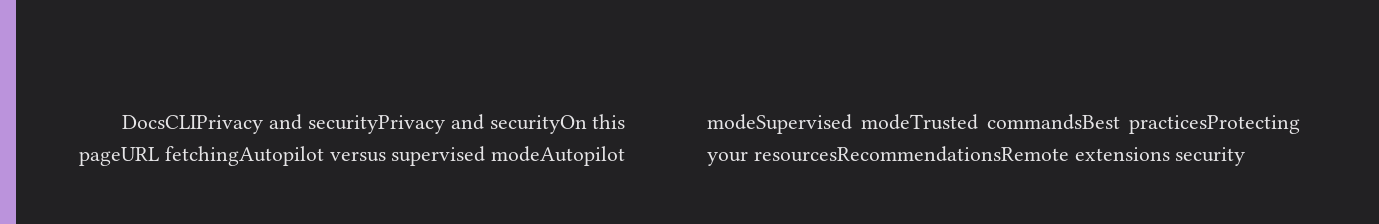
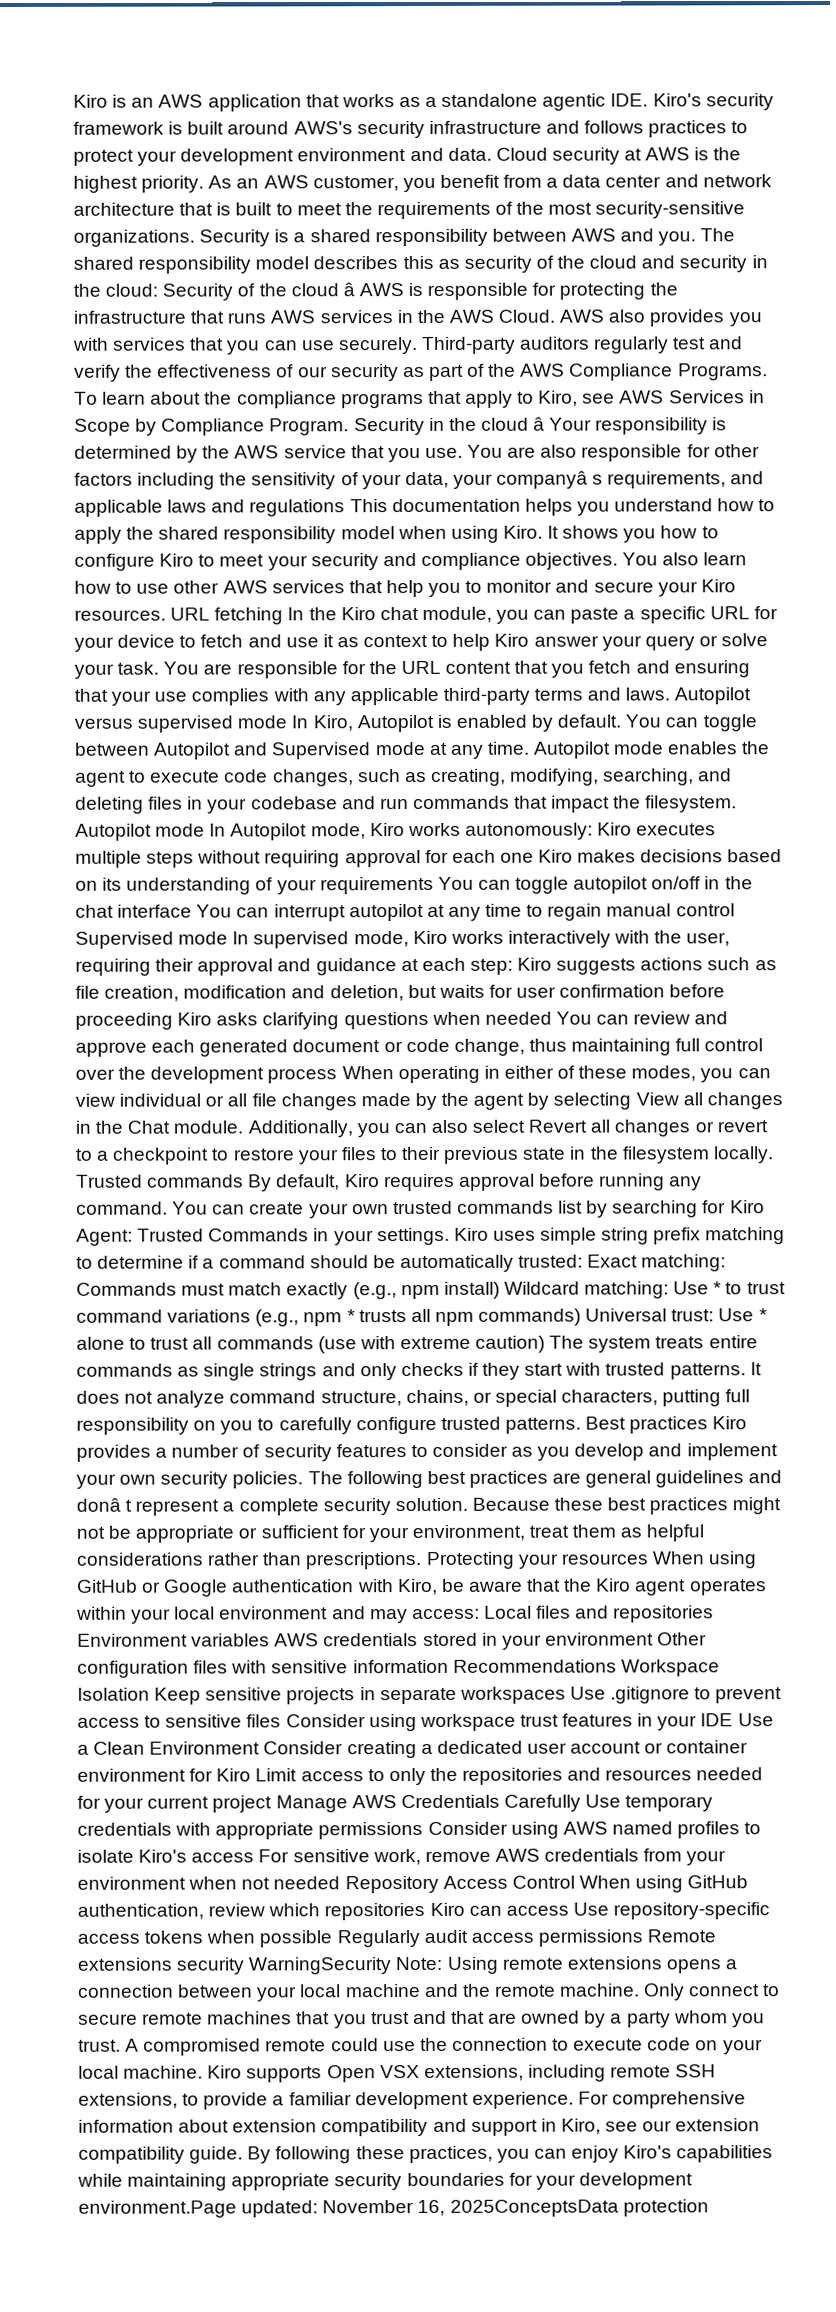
- DocsCLIPrivacy and securityPrivacy and securityOn this pageURL fetchingAutopilot versus supervised modeAutopilot modeSupervised modeTrusted commandsBest practicesProtecting your resourcesRecommendationsRemote extensions security
+ Kiro is an AWS application that works as a standalone agentic IDE. Kiro's security framework is built around AWS's security infrastructure and follows practices to protect your development environment and data. Cloud security at AWS is the highest priority. As an AWS customer, you benefit from a data center and network architecture that is built to meet the requirements of the most security-sensitive organizations. Security is a shared responsibility between AWS and you. The shared responsibility model describes this as security of the cloud and security in the cloud: Security of the cloud â AWS is responsible for protecting the infrastructure that runs AWS services in the AWS Cloud. AWS also provides you with services that you can use securely. Third-party auditors regularly test and verify the effectiveness of our security as part of the AWS Compliance Programs. To learn about the compliance programs that apply to Kiro, see AWS Services in Scope by Compliance Program. Security in the cloud â Your responsibility is determined by the AWS service that you use. You are also responsible for other factors including the sensitivity of your data, your companyâ s requirements, and applicable laws and regulations This documentation helps you understand how to apply the shared responsibility model when using Kiro. It shows you how to configure Kiro to meet your security and compliance objectives. You also learn how to use other AWS services that help you to monitor and secure your Kiro resources. URL fetching In the Kiro chat module, you can paste a specific URL for your device to fetch and use it as context to help Kiro answer your query or solve your task. You are responsible for the URL content that you fetch and ensuring that your use complies with any applicable third-party terms and laws. Autopilot versus supervised mode In Kiro, Autopilot is enabled by default. You can toggle between Autopilot and Supervised mode at any time. Autopilot mode enables the agent to execute code changes, such as creating, modifying, searching, and deleting files in your codebase and run commands that impact the filesystem. Autopilot mode In Autopilot mode, Kiro works autonomously: Kiro executes multiple steps without requiring approval for each one Kiro makes decisions based on its understanding of your requirements You can toggle autopilot on/off in the chat interface You can interrupt autopilot at any time to regain manual control Supervised mode In supervised mode, Kiro works interactively with the user, requiring their approval and guidance at each step: Kiro suggests actions such as file creation, modification and deletion, but waits for user confirmation before proceeding Kiro asks clarifying questions when needed You can review and approve each generated document or code change, thus maintaining full control over the development process When operating in either of these modes, you can view individual or all file changes made by the agent by selecting View all changes in the Chat module. Additionally, you can also select Revert all changes or revert to a checkpoint to restore your files to their previous state in the filesystem locally. Trusted commands By default, Kiro requires approval before running any command. You can create your own trusted commands list by searching for Kiro Agent: Trusted Commands in your settings. Kiro uses simple string prefix matching to determine if a command should be automatically trusted: Exact matching: Commands must match exactly (e.g., npm install) Wildcard matching: Use * to trust command variations (e.g., npm * trusts all npm commands) Universal trust: Use * alone to trust all commands (use with extreme caution) The system treats entire commands as single strings and only checks if they start with trusted patterns. It does not analyze command structure, chains, or special characters, putting full responsibility on you to carefully configure trusted patterns. Best practices Kiro provides a number of security features to consider as you develop and implement your own security policies. The following best practices are general guidelines and donâ t represent a complete security solution. Because these best practices might not be appropriate or sufficient for your environment, treat them as helpful considerations rather than prescriptions. Protecting your resources When using GitHub or Google authentication with Kiro, be aware that the Kiro agent operates within your local environment and may access: Local files and repositories Environment variables AWS credentials stored in your environment Other configuration files with sensitive information Recommendations Workspace Isolation Keep sensitive projects in separate workspaces Use .gitignore to prevent access to sensitive files Consider using workspace trust features in your IDE Use a Clean Environment Consider creating a dedicated user account or container environment for Kiro Limit access to only the repositories and resources needed for your current project Manage AWS Credentials Carefully Use temporary credentials with appropriate permissions Consider using AWS named profiles to isolate Kiro's access For sensitive work, remove AWS credentials from your environment when not needed Repository Access Control When using GitHub authentication, review which repositories Kiro can access Use repository-specific access tokens when possible Regularly audit access permissions Remote extensions security WarningSecurity Note: Using remote extensions opens a connection between your local machine and the remote machine. Only connect to secure remote machines that you trust and that are owned by a party whom you trust. A compromised remote could use the connection to execute code on your local machine. Kiro supports Open VSX extensions, including remote SSH extensions, to provide a familiar development experience. For comprehensive information about extension compatibility and support in Kiro, see our extension compatibility guide. By following these practices, you can enjoy Kiro's capabilities while maintaining appropriate security boundaries for your development environment.Page updated: November 16, 2025ConceptsData protection

